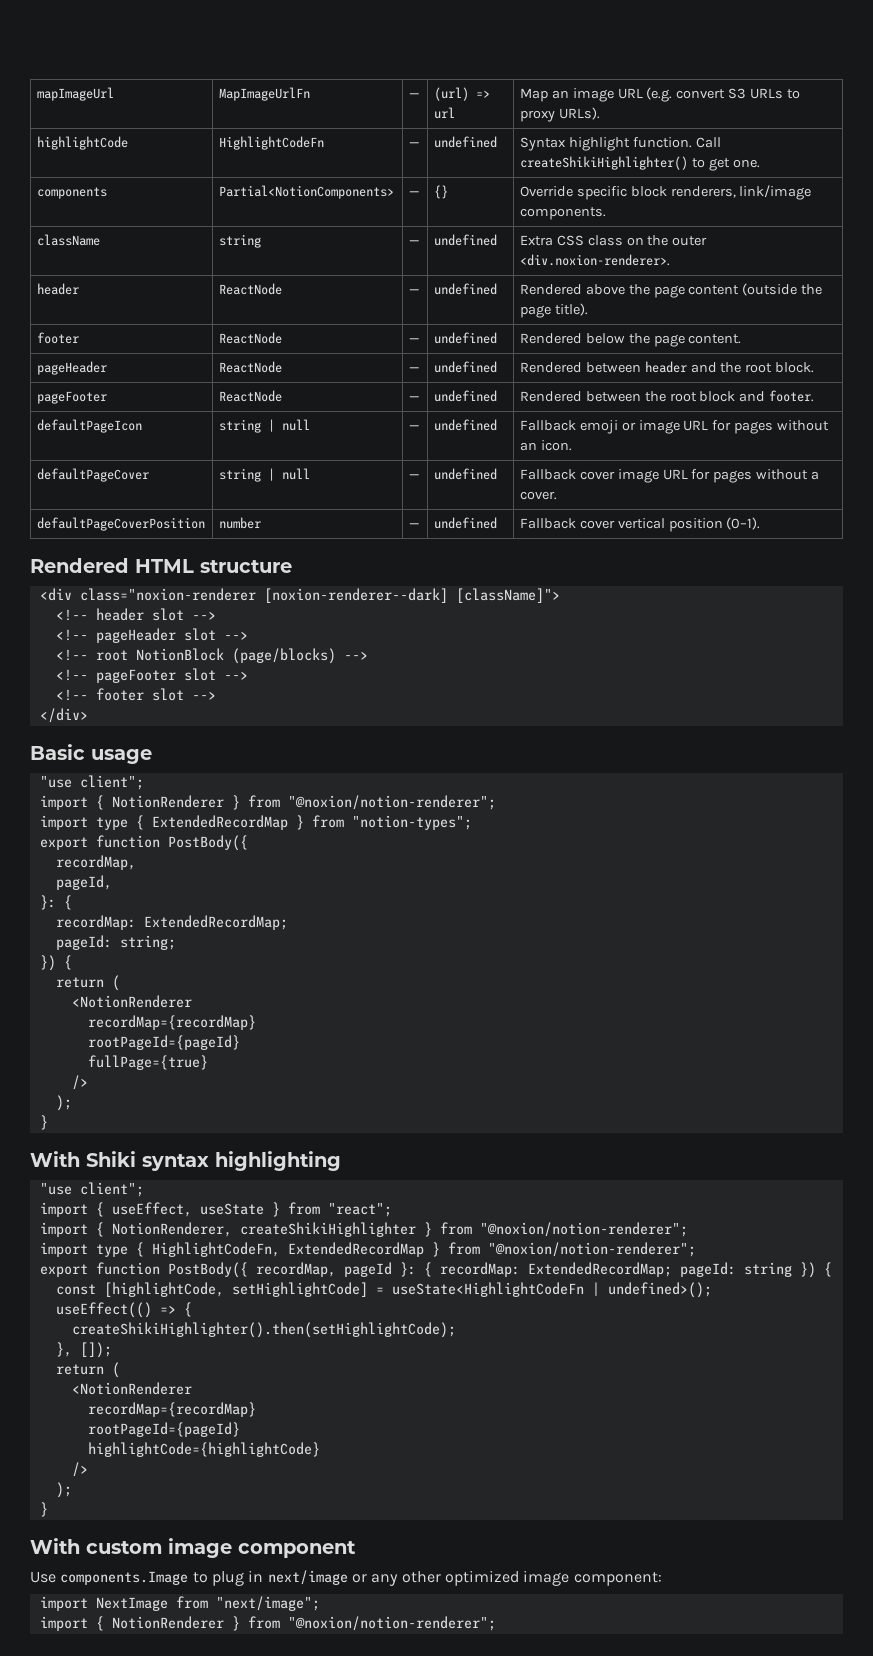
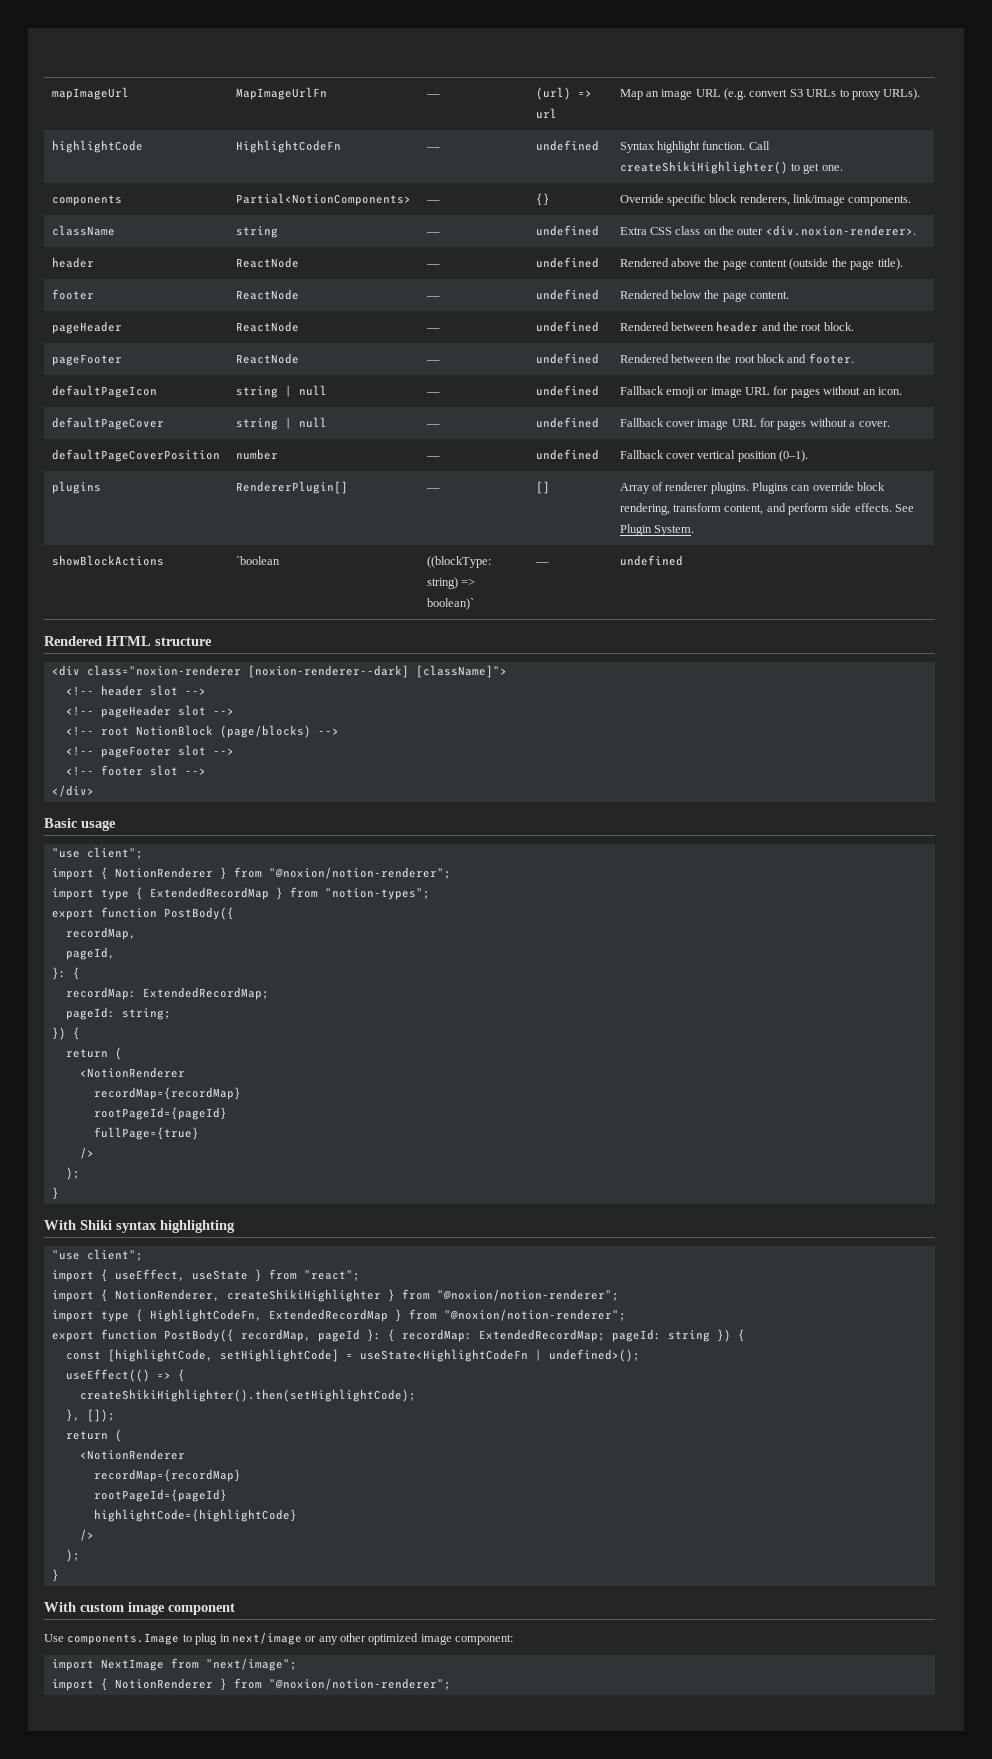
+ plugins | RendererPlugin[] | — | [] | Array of renderer plugins. Plugins can override block rendering, transform content, and perform side effects. See Plugin System.
+ showBlockActions | `boolean | ((blockType: string) => boolean)` | — | undefined

